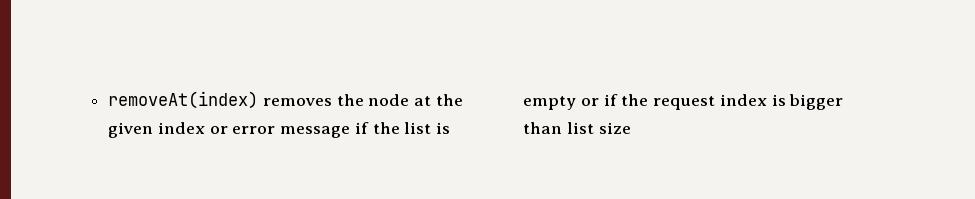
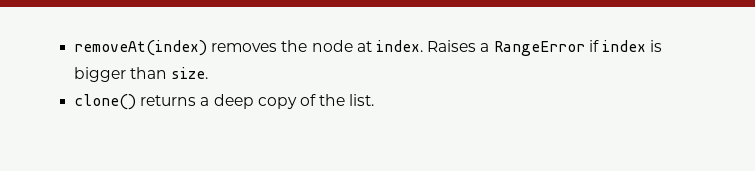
- removeAt(index) removes the node at the given index or error message if the list is empty or if the request index is bigger than list size
+ removeAt(index) removes the node at index. Raises a RangeError if index is bigger than size.
+ clone() returns a deep copy of the list.

